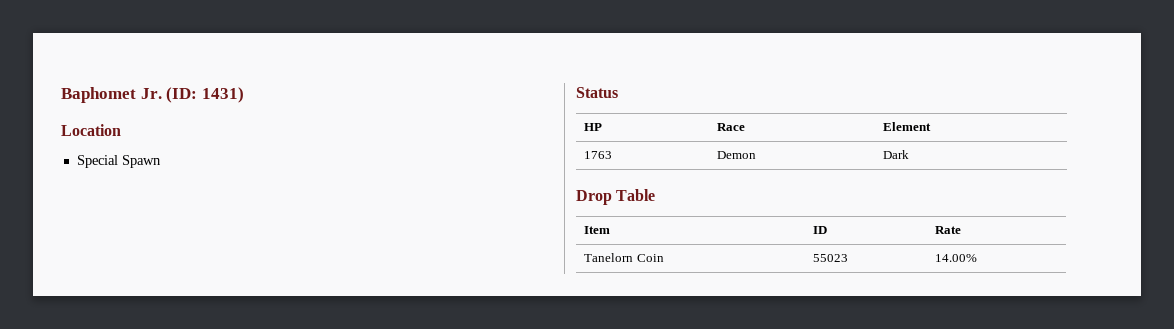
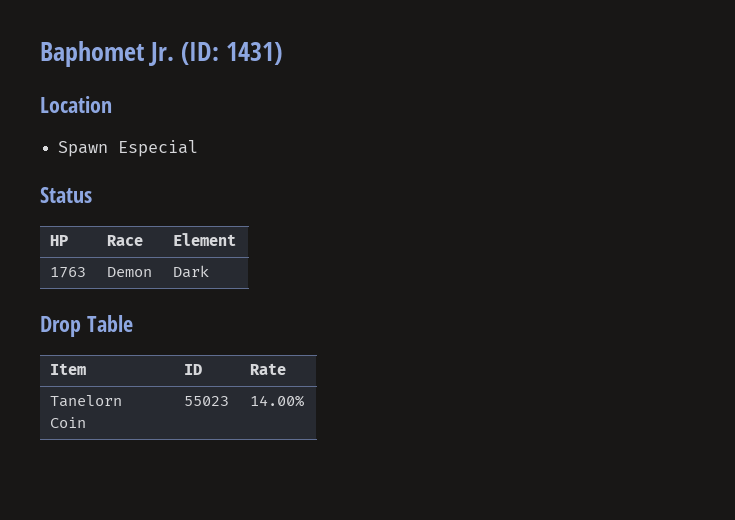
- Special Spawn
+ Spawn Especial

